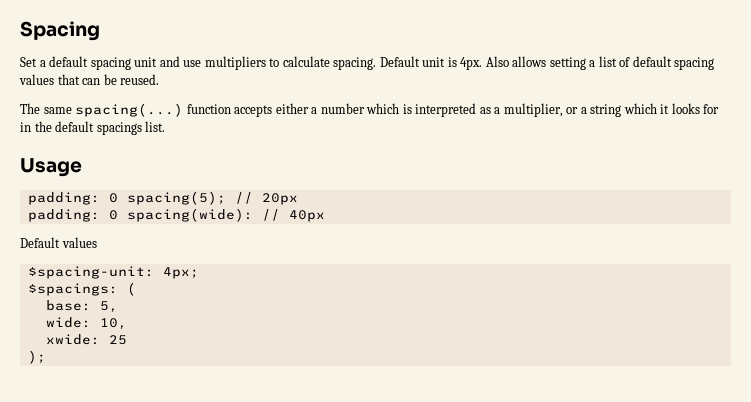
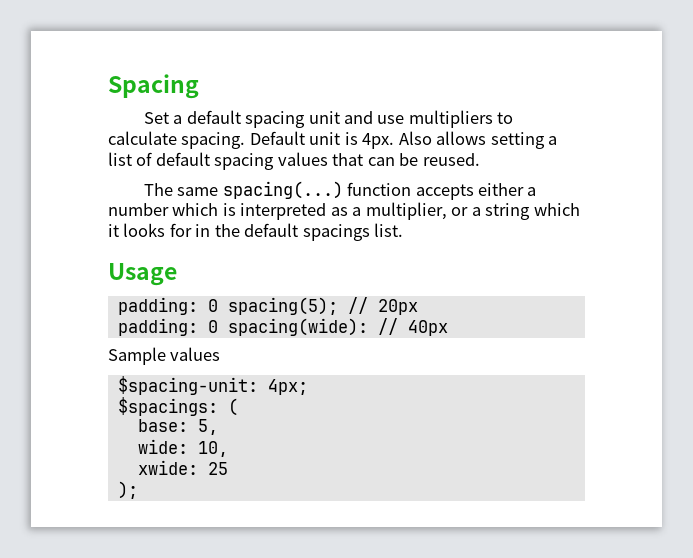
- Default values
+ Sample values

